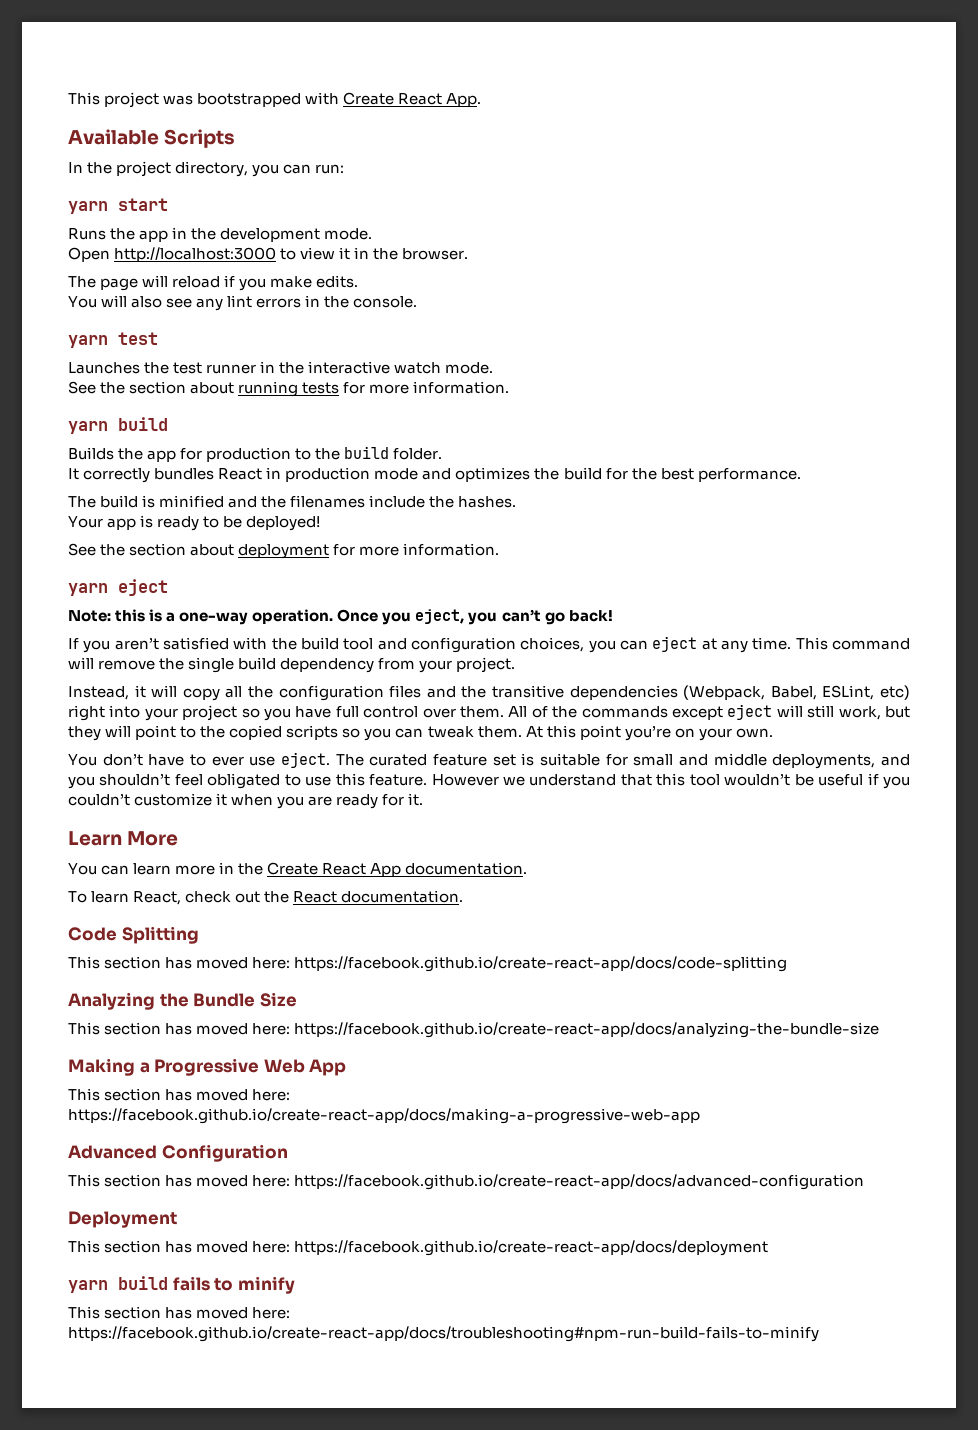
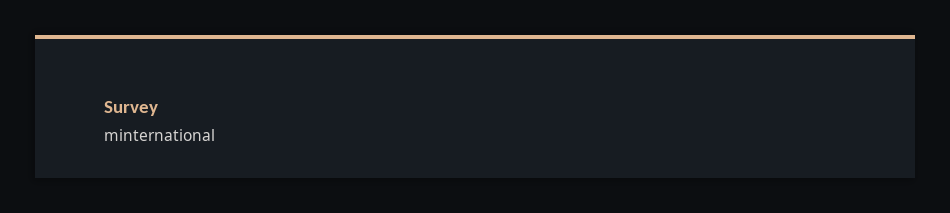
- This project was bootstrapped with Create React App.
- Available Scripts
- In the project directory, you can run:
- yarn start
- Runs the app in the development mode.
- Open http://localhost:3000 to view it in the browser.
- The page will reload if you make edits.
- You will also see any lint errors in the console.
- yarn test
- Launches the test runner in the interactive watch mode.
- See the section about running tests for more information.
- yarn build
- Builds the app for production to the build folder.
- It correctly bundles React in production mode and optimizes the build for the best performance.
- The build is minified and the filenames include the hashes.
- Your app is ready to be deployed!
- See the section about deployment for more information.
- yarn eject
- Note: this is a one-way operation. Once you eject, you can’t go back!
- If you aren’t satisfied with the build tool and configuration choices, you can eject at any time. This command will remove the single build dependency from your project.
- Instead, it will copy all the configuration files and the transitive dependencies (Webpack, Babel, ESLint, etc) right into your project so you have full control over them. All of the commands except eject will still work, but they will point to the copied scripts so you can tweak them. At this point you’re on your own.
- You don’t have to ever use eject. The curated feature set is suitable for small and middle deployments, and you shouldn’t feel obligated to use this feature. However we understand that this tool wouldn’t be useful if you couldn’t customize it when you are ready for it.
- Learn More
- You can learn more in the Create React App documentation.
- To learn React, check out the React documentation.
- Code Splitting
- This section has moved here: https://facebook.github.io/create-react-app/docs/code-splitting
- Analyzing the Bundle Size
- This section has moved here: https://facebook.github.io/create-react-app/docs/analyzing-the-bundle-size
- Making a Progressive Web App
- This section has moved here: https://facebook.github.io/create-react-app/docs/making-a-progressive-web-app
- Advanced Configuration
- This section has moved here: https://facebook.github.io/create-react-app/docs/advanced-configuration
- Deployment
- This section has moved here: https://facebook.github.io/create-react-app/docs/deployment
- yarn build fails to minify
- This section has moved here: https://facebook.github.io/create-react-app/docs/troubleshooting#npm-run-build-fails-to-minify
+ Survey
+ minternational

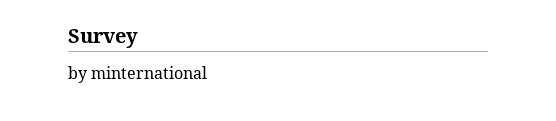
- minternational
+ by minternational

